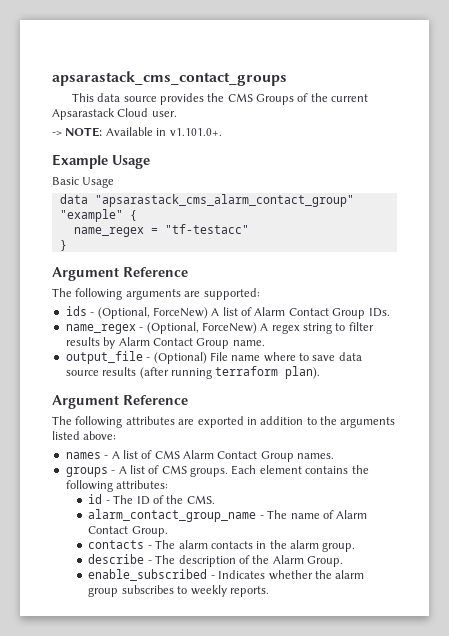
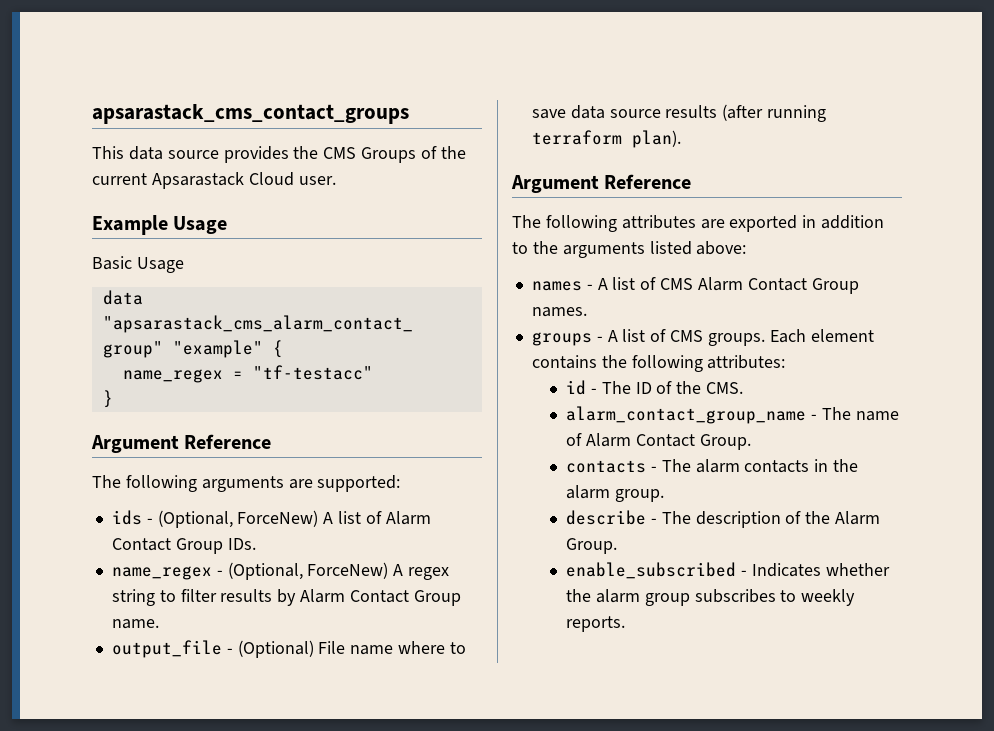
- -> NOTE: Available in v1.101.0+.

